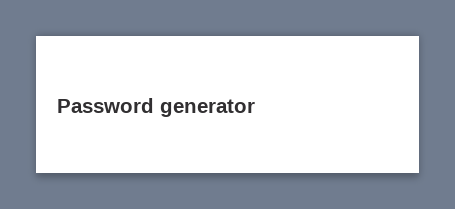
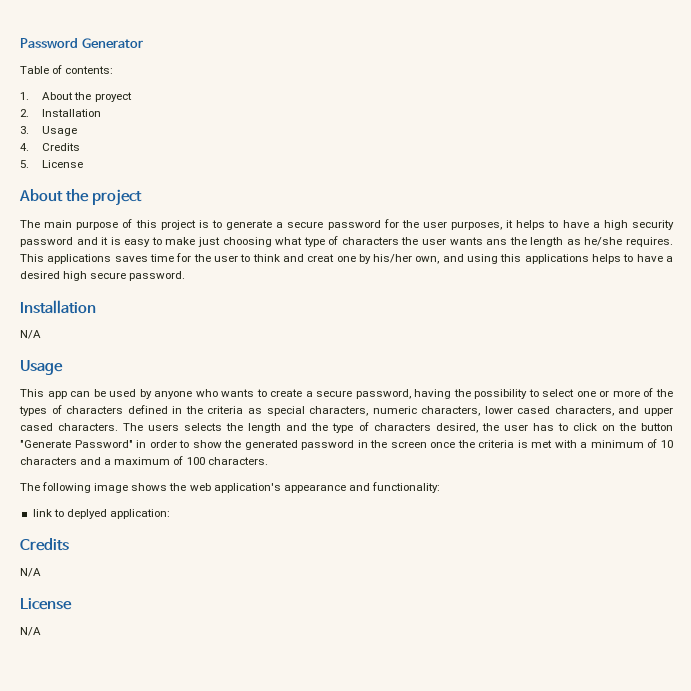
- Password generator
+ Password Generator
+ Table of contents:
+ 1. About the proyect
+ 2. Installation
+ 3. Usage
+ 4. Credits
+ 5. License
+ About the project
+ The main purpose of this project is to generate a secure password for the user purposes, it helps to have a high security password and it is easy to make just choosing what type of characters the user wants ans the length as he/she requires. This applications saves time for the user to think and creat one by his/her own, and using this applications helps to have a desired high secure password.
+ Installation
+ N/A
+ Usage
+ This app can be used by anyone who wants to create a secure password, having the possibility to select one or more of the types of characters defined in the criteria as special characters, numeric characters, lower cased characters, and upper cased characters. The users selects the length and the type of characters desired, the user has to click on the button "Generate Password" in order to show the generated password in the screen once the criteria is met with a minimum of 10 characters and a maximum of 100 characters.
+ The following image shows the web application's appearance and functionality:
+ link to deplyed application:
+ Credits
+ N/A
+ License
+ N/A

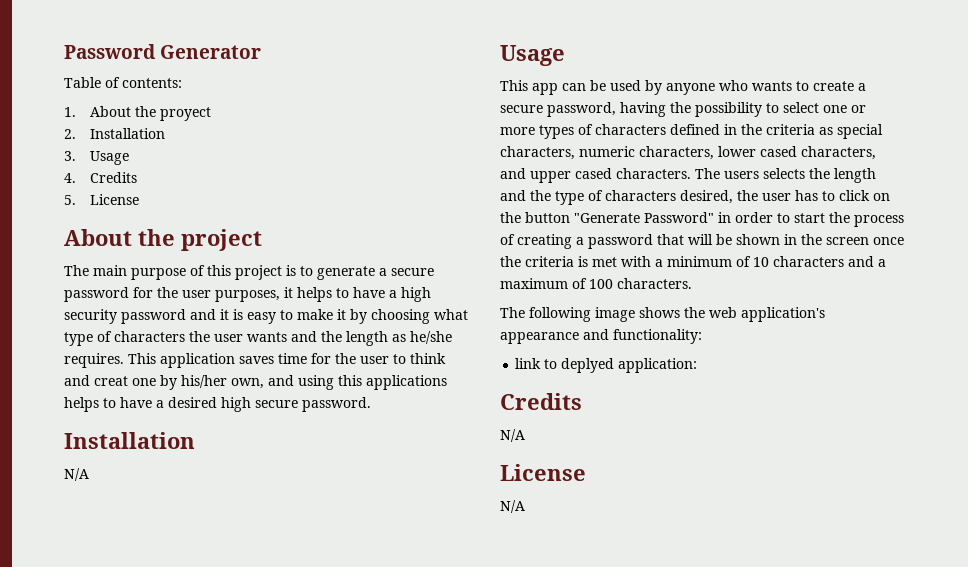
- The main purpose of this project is to generate a secure password for the user purposes, it helps to have a high security password and it is easy to make just choosing what type of characters the user wants ans the length as he/she requires.
+ The main purpose of this project is to generate a secure password for the user purposes, it helps to have a high security password and it is easy to make it by choosing what type of characters the user wants and the length as he/she requires.
- This applications saves time for the user to think and creat one by his/her own, and using this applications helps to have a desired high secure password.
+ This application saves time for the user to think and creat one by his/her own, and using this applications helps to have a desired high secure password.
- This app can be used by anyone who wants to create a secure password, having the possibility to select one or more of the types of characters defined in the criteria as special characters, numeric characters, lower cased characters, and upper cased characters.
+ This app can be used by anyone who wants to create a secure password, having the possibility to select one or more types of characters defined in the criteria as special characters, numeric characters, lower cased characters, and upper cased characters.
- The users selects the length and the type of characters desired, the user has to click on the button "Generate Password" in order to show the generated password in the screen once the criteria is met with a minimum of 10 characters and a maximum of 100 characters.
+ The users selects the length and the type of characters desired, the user has to click on the button "Generate Password" in order to start the process of creating a password that will be shown in the screen once the criteria is met with a minimum of 10 characters and a maximum of 100 characters.

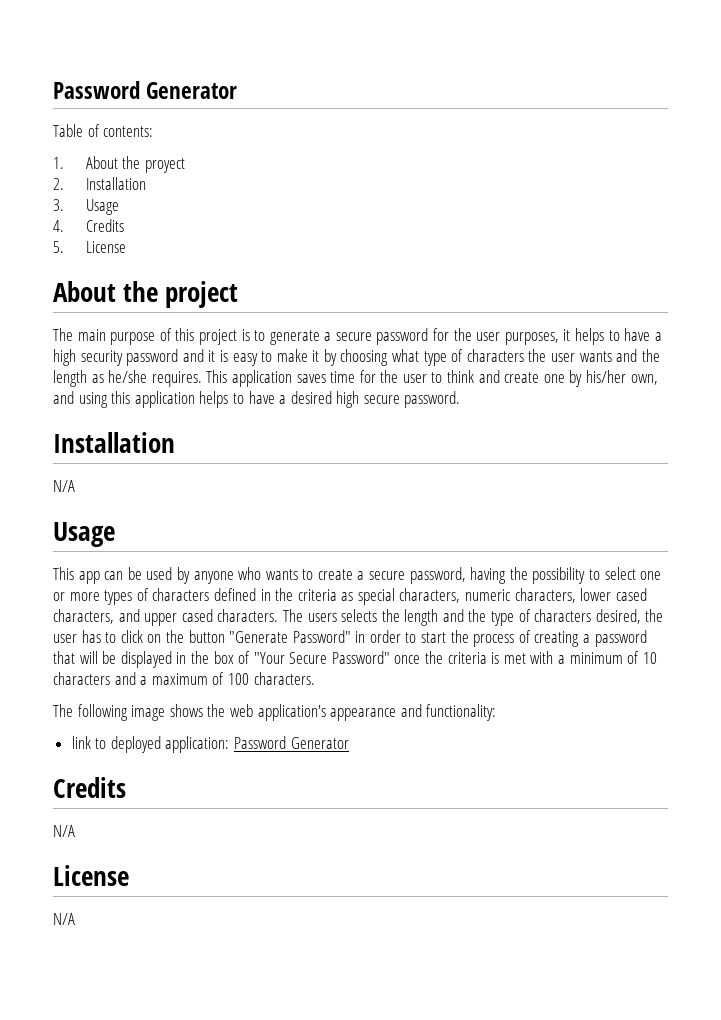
- This application saves time for the user to think and creat one by his/her own, and using this applications helps to have a desired high secure password.
+ This application saves time for the user to think and create one by his/her own, and using this application helps to have a desired high secure password.
- The users selects the length and the type of characters desired, the user has to click on the button "Generate Password" in order to start the process of creating a password that will be shown in the screen once the criteria is met with a minimum of 10 characters and a maximum of 100 characters.
+ The users selects the length and the type of characters desired, the user has to click on the button "Generate Password" in order to start the process of creating a password that will be displayed in the box of "Your Secure Password" once the criteria is met with a minimum of 10 characters and a maximum of 100 characters.
- link to deplyed application:
+ link to deployed application: Password Generator

